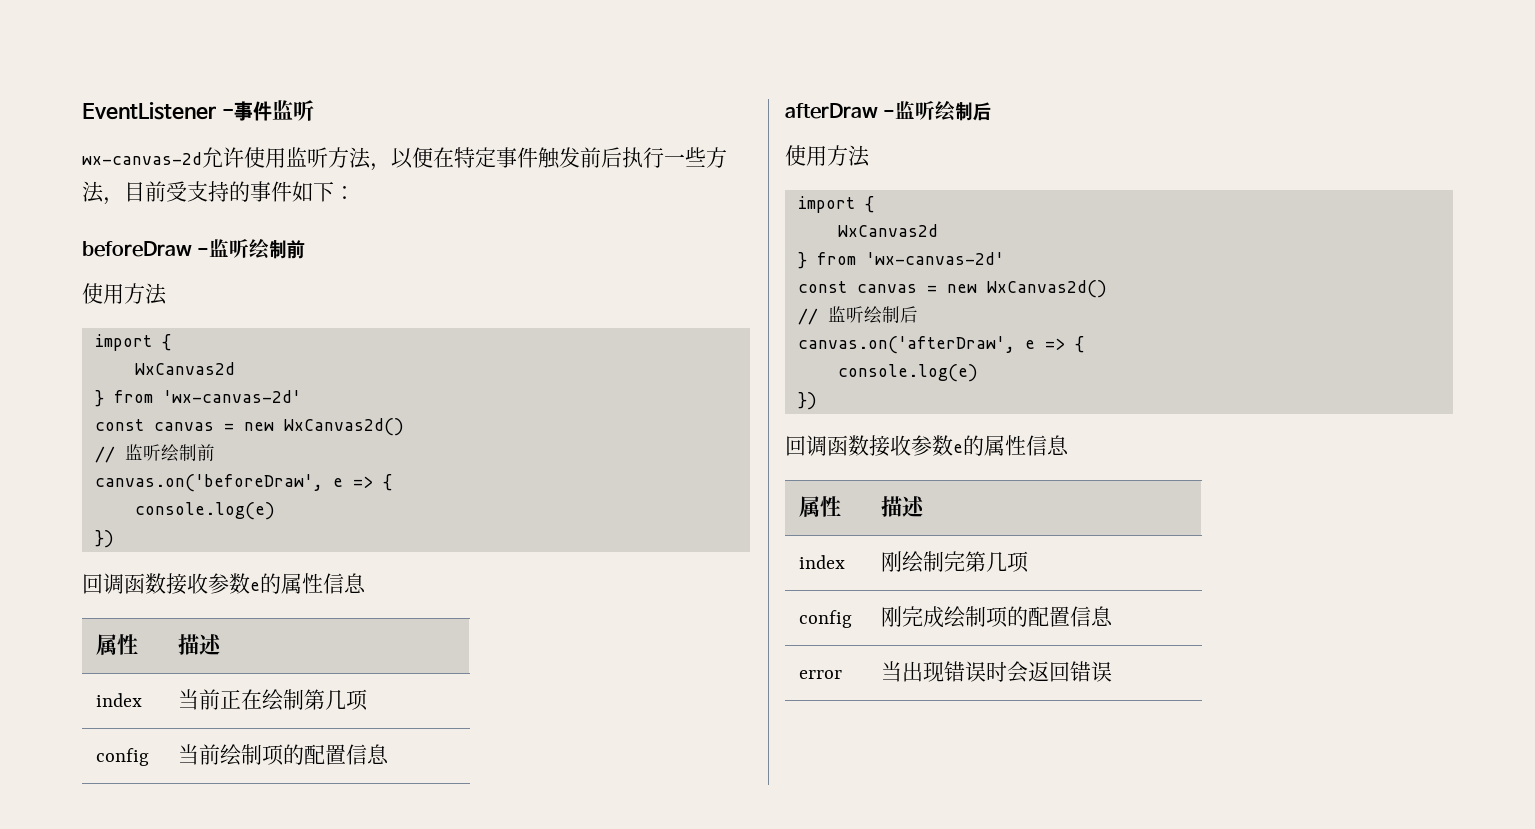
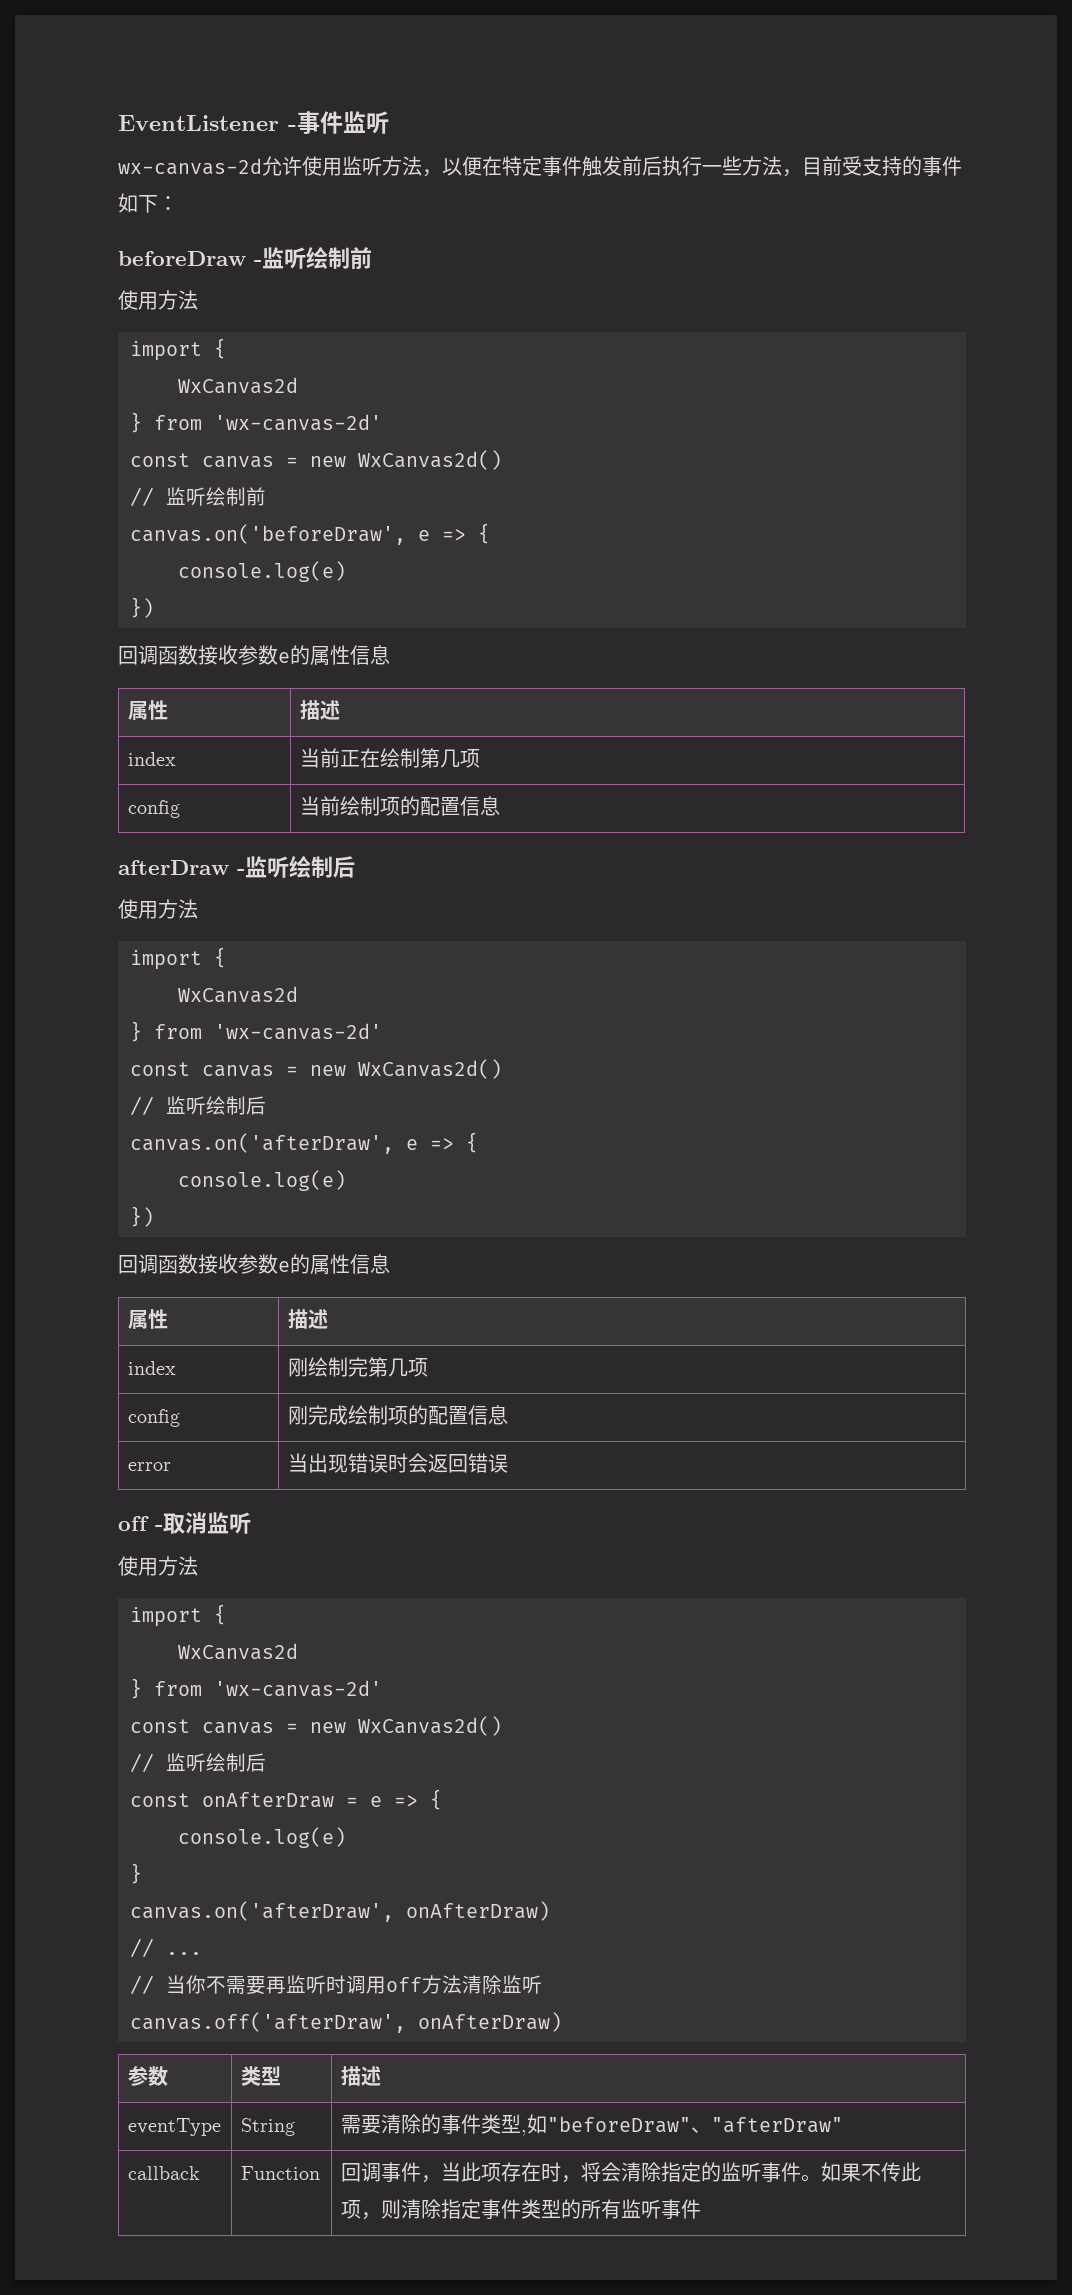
+ off -取消监听
+ 使用方法
+ import {
+ WxCanvas2d
+ } from 'wx-canvas-2d'
+ const canvas = new WxCanvas2d()
+ // 监听绘制后
+ const onAfterDraw = e => {
+ console.log(e)
+ }
+ canvas.on('afterDraw', onAfterDraw)
+ // ...
+ // 当你不需要再监听时调用off方法清除监听
+ canvas.off('afterDraw', onAfterDraw)
+ 参数 | 类型 | 描述
+ eventType | String | 需要清除的事件类型,如"beforeDraw"、"afterDraw"
+ callback | Function | 回调事件，当此项存在时，将会清除指定的监听事件。如果不传此项，则清除指定事件类型的所有监听事件

